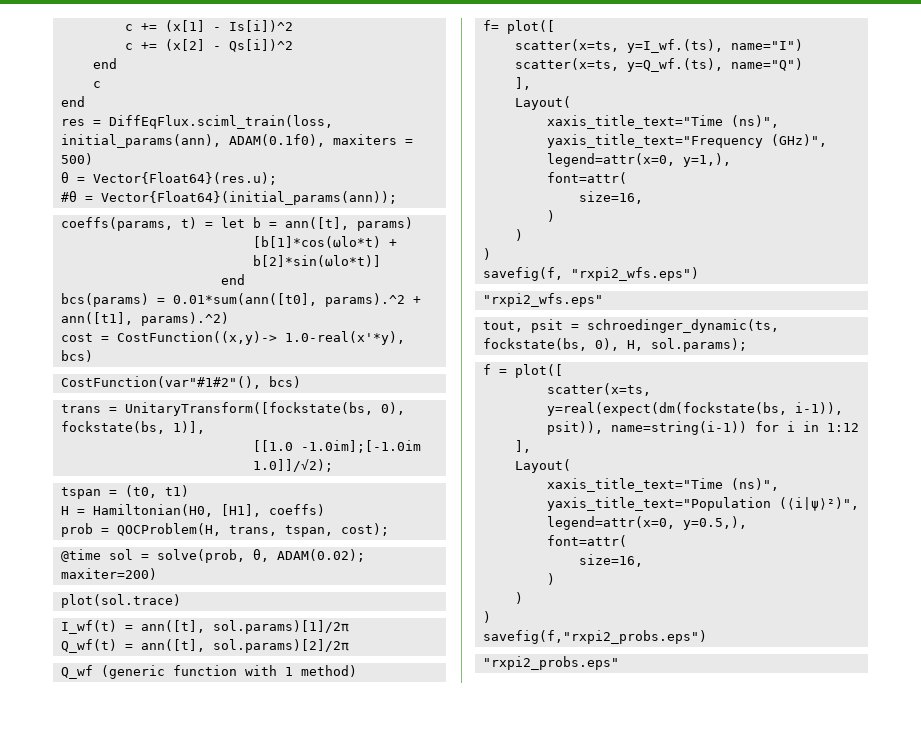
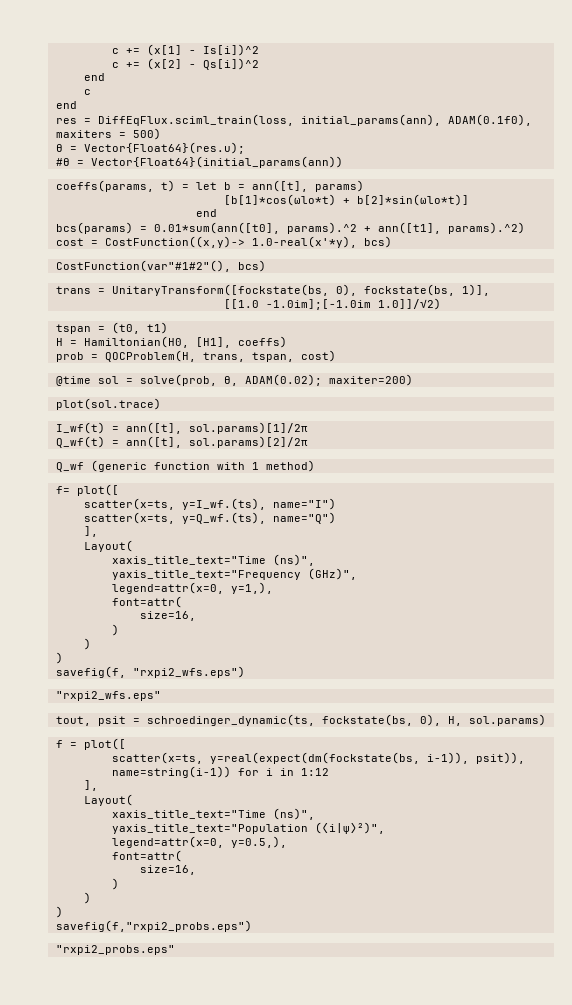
- #θ = Vector{Float64}(initial_params(ann));
+ #θ = Vector{Float64}(initial_params(ann))
- [[1.0 -1.0im];[-1.0im 1.0]]/√2);
+ [[1.0 -1.0im];[-1.0im 1.0]]/√2)
- prob = QOCProblem(H, trans, tspan, cost);
+ prob = QOCProblem(H, trans, tspan, cost)
- tout, psit = schroedinger_dynamic(ts, fockstate(bs, 0), H, sol.params);
+ tout, psit = schroedinger_dynamic(ts, fockstate(bs, 0), H, sol.params)

